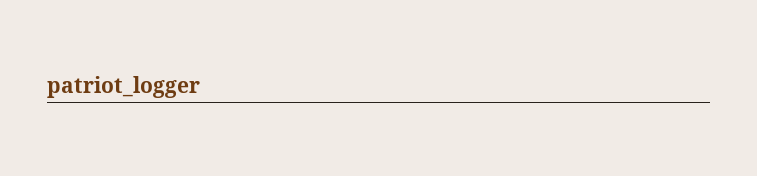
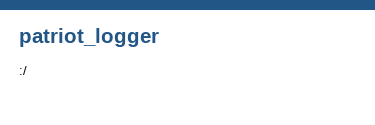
+ :/

